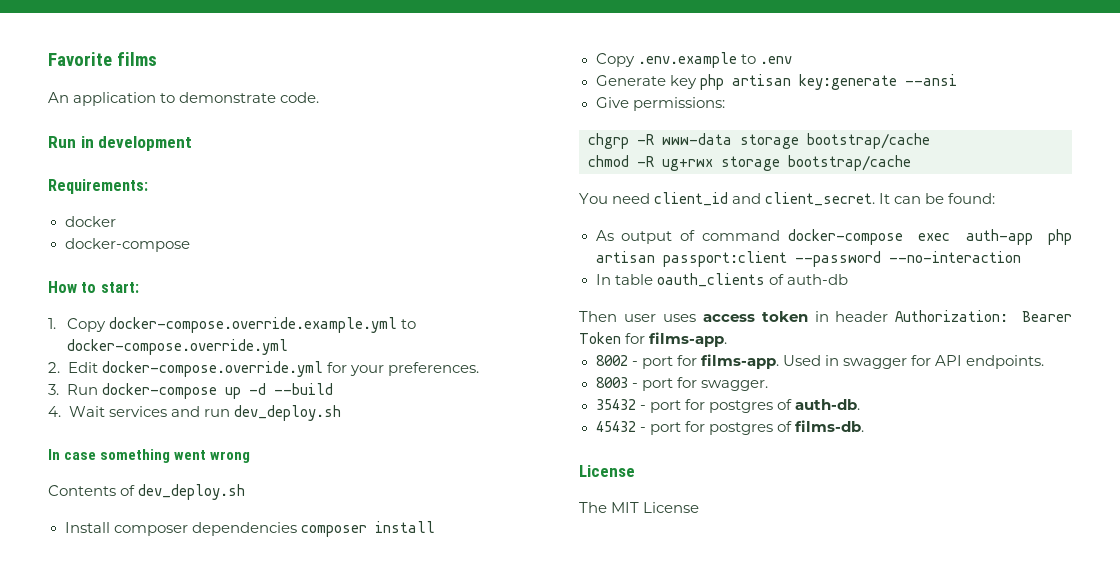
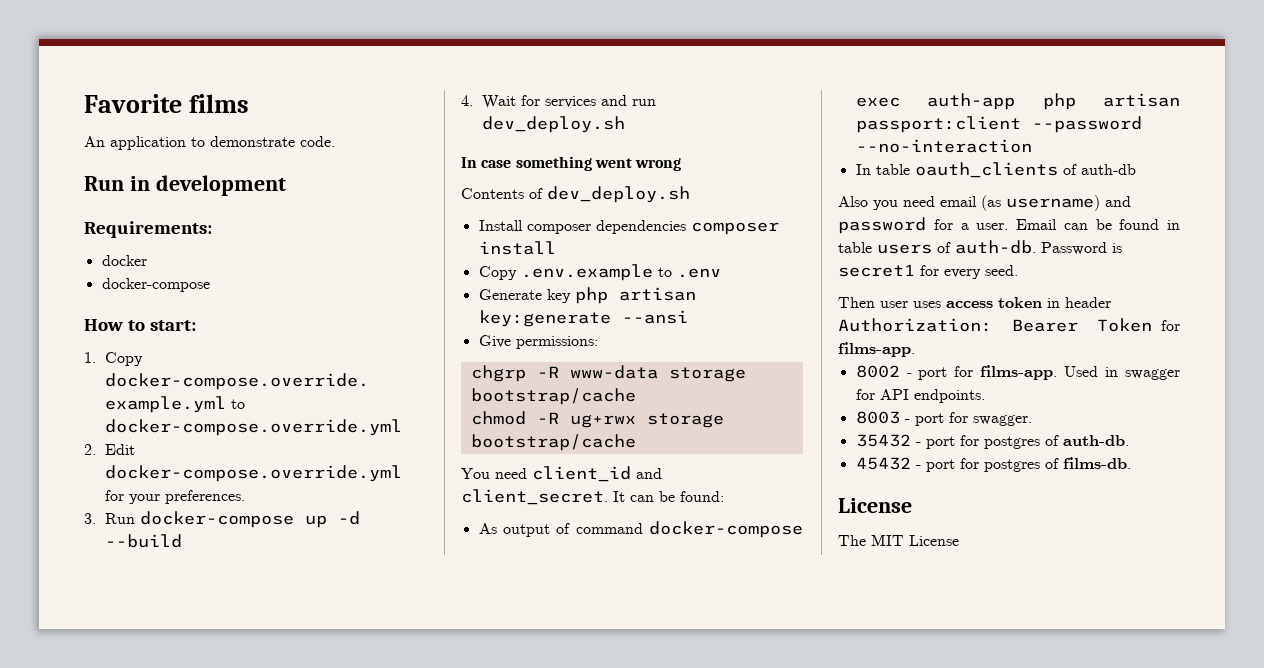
- 4. Wait services and run dev_deploy.sh
+ 4. Wait for services and run dev_deploy.sh
+ Also you need email (as username) and password for a user. Email can be found in table users of auth-db. Password is secret1 for every seed.

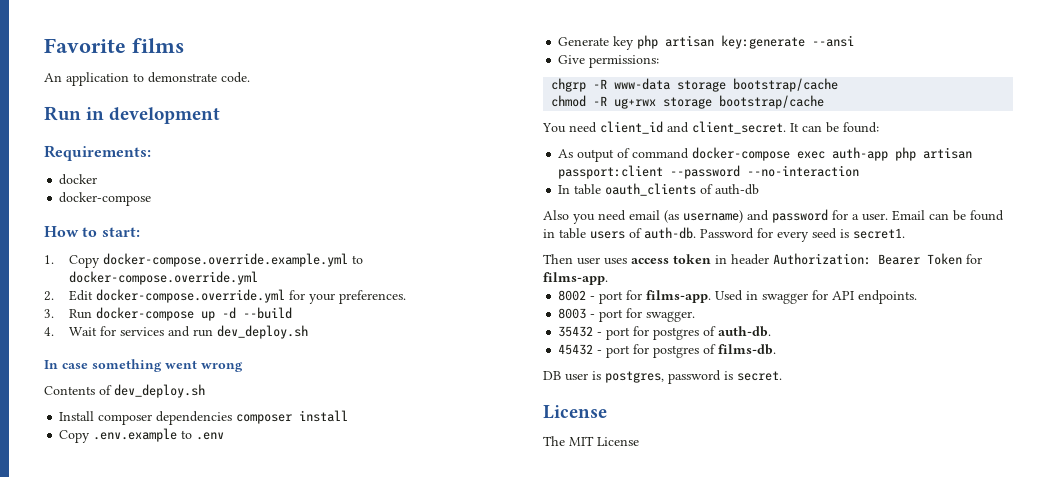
- Password is secret1 for every seed.
+ Password for every seed is secret1.
+ DB user is postgres, password is secret.

